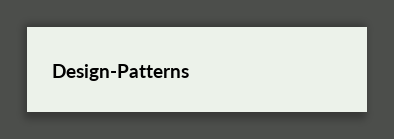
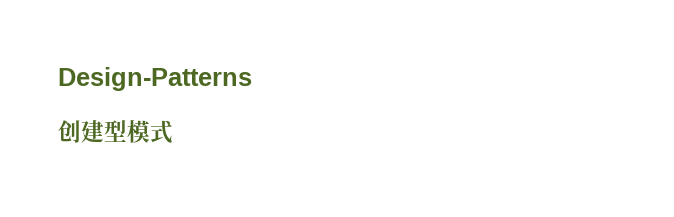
+ 创建型模式

